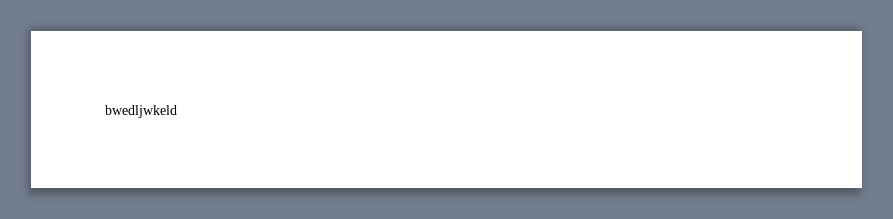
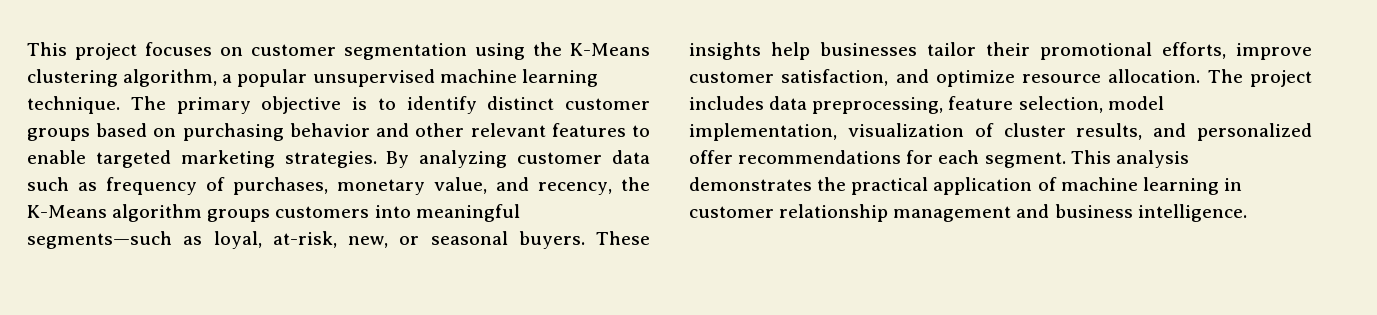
- bwedljwkeld
+ This project focuses on customer segmentation using the K-Means clustering algorithm, a popular unsupervised machine learning technique. The primary objective is to identify distinct customer groups based on purchasing behavior and other relevant features to enable targeted marketing strategies. By analyzing customer data such as frequency of purchases, monetary value, and recency, the K-Means algorithm groups customers into meaningful segments—such as loyal, at-risk, new, or seasonal buyers. These insights help businesses tailor their promotional efforts, improve customer satisfaction, and optimize resource allocation. The project includes data preprocessing, feature selection, model implementation, visualization of cluster results, and personalized offer recommendations for each segment. This analysis demonstrates the practical application of machine learning in customer relationship management and business intelligence.

